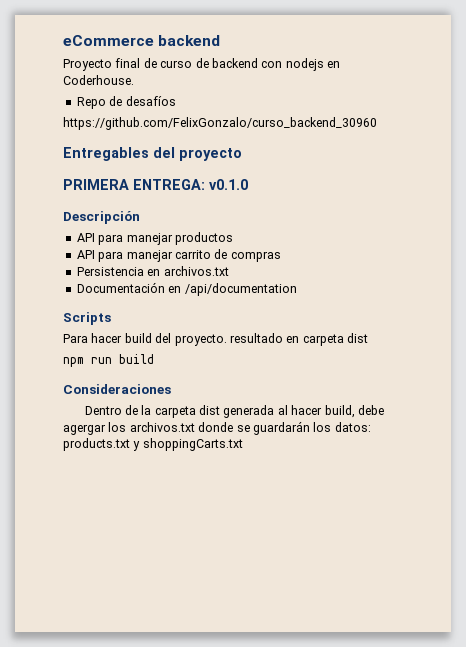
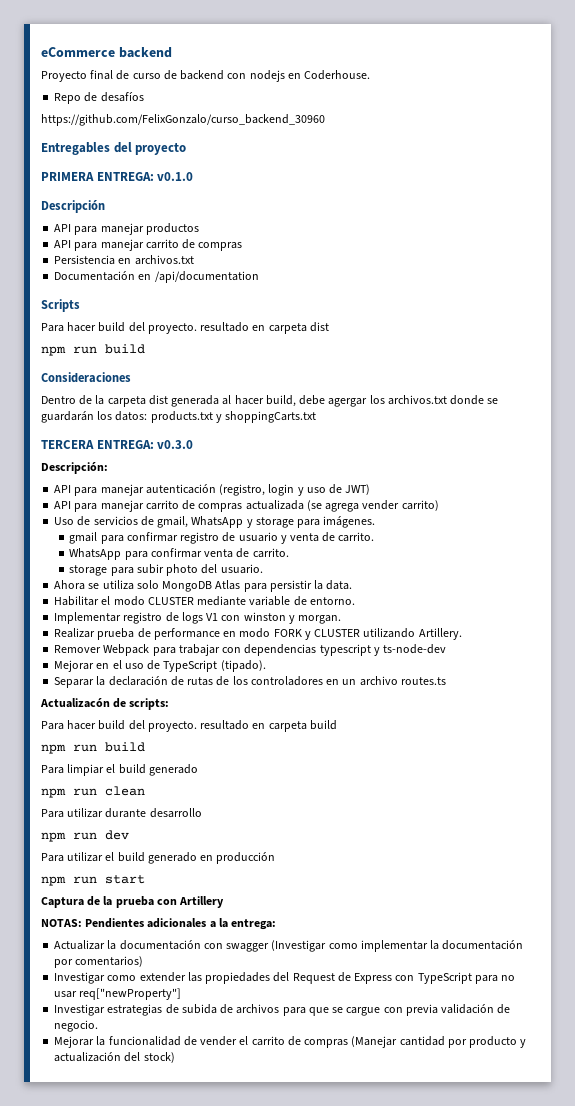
+ TERCERA ENTREGA: v0.3.0
+ Descripción:
+ API para manejar autenticación (registro, login y uso de JWT)
+ API para manejar carrito de compras actualizada (se agrega vender carrito)
+ Uso de servicios de gmail, WhatsApp y storage para imágenes.
+ gmail para confirmar registro de usuario y venta de carrito.
+ WhatsApp para confirmar venta de carrito.
+ storage para subir photo del usuario.
+ Ahora se utiliza solo MongoDB Atlas para persistir la data.
+ Habilitar el modo CLUSTER mediante variable de entorno.
+ Implementar registro de logs V1 con winston y morgan.
+ Realizar prueba de performance en modo FORK y CLUSTER utilizando Artillery.
+ Remover Webpack para trabajar con dependencias typescript y ts-node-dev
+ Mejorar en el uso de TypeScript (tipado).
+ Separar la declaración de rutas de los controladores en un archivo routes.ts
+ Actualizacón de scripts:
+ Para hacer build del proyecto. resultado en carpeta build
+ npm run build
+ Para limpiar el build generado
+ npm run clean
+ Para utilizar durante desarrollo
+ npm run dev
+ Para utilizar el build generado en producción
+ npm run start
+ Captura de la prueba con Artillery
+ NOTAS: Pendientes adicionales a la entrega:
+ Actualizar la documentación con swagger (Investigar como implementar la documentación por comentarios)
+ Investigar como extender las propiedades del Request de Express con TypeScript para no usar req["newProperty"]
+ Investigar estrategias de subida de archivos para que se cargue con previa validación de negocio.
+ Mejorar la funcionalidad de vender el carrito de compras (Manejar cantidad por producto y actualización del stock)

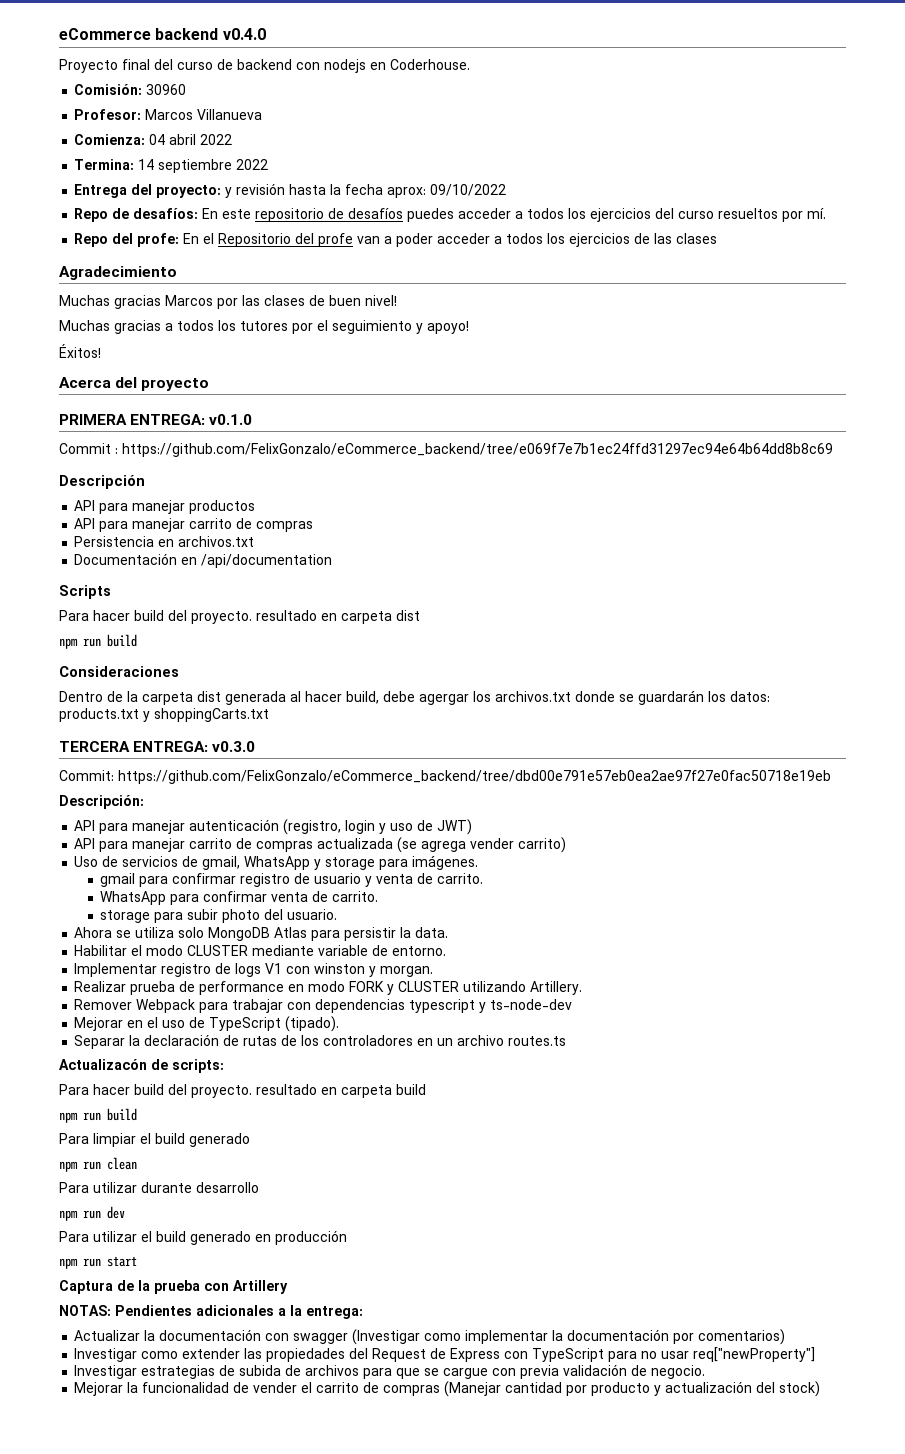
- eCommerce backend
+ eCommerce backend v0.4.0
- Proyecto final de curso de backend con nodejs en Coderhouse.
+ Proyecto final del curso de backend con nodejs en Coderhouse.
- Repo de desafíos
- https://github.com/FelixGonzalo/curso_backend_30960
- Entregables del proyecto
+ Comisión: 30960
+ Profesor: Marcos Villanueva
+ Comienza: 04 abril 2022
+ Termina: 14 septiembre 2022
+ Entrega del proyecto: y revisión hasta la fecha aprox: 09/10/2022
+ Repo de desafíos: En este repositorio de desafíos puedes acceder a todos los ejercicios del curso resueltos por mí.
+ Repo del profe: En el Repositorio del profe van a poder acceder a todos los ejercicios de las clases
+ Agradecimiento
+ Muchas gracias Marcos por las clases de buen nivel!
+ Muchas gracias a todos los tutores por el seguimiento y apoyo!
+ Éxitos!
+ Acerca del proyecto
+ Commit : https://github.com/FelixGonzalo/eCommerce_backend/tree/e069f7e7b1ec24ffd31297ec94e64b64dd8b8c69
+ Commit: https://github.com/FelixGonzalo/eCommerce_backend/tree/dbd00e791e57eb0ea2ae97f27e0fac50718e19eb

